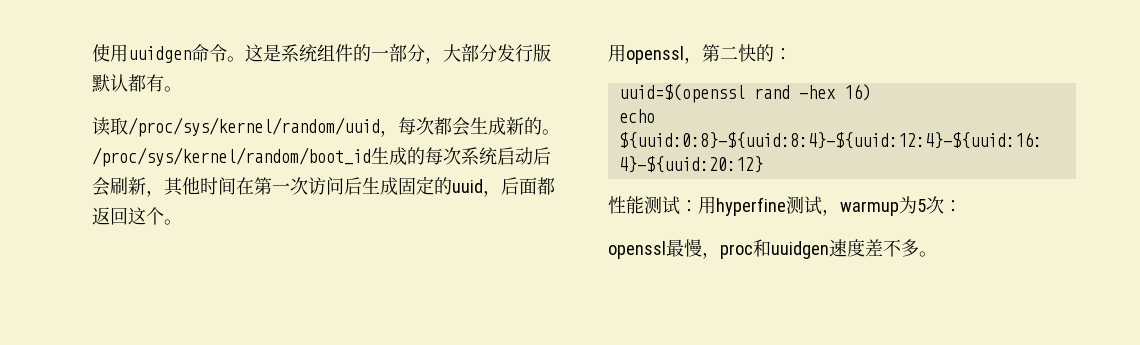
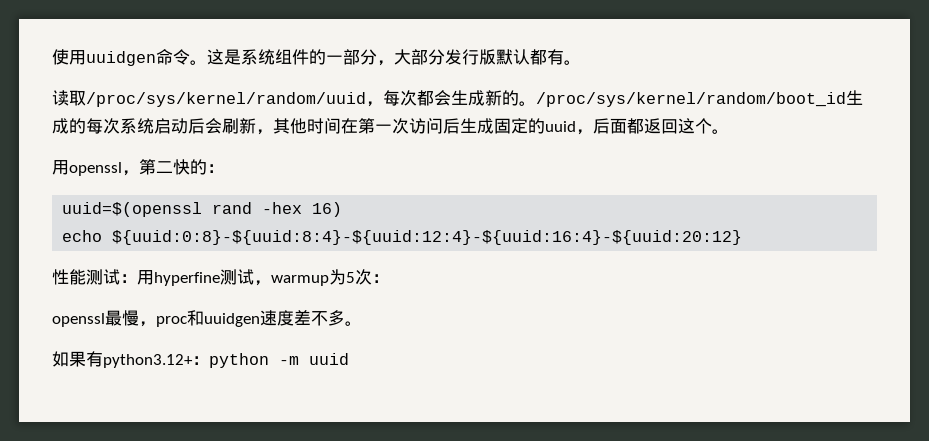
+ 如果有python3.12+：python -m uuid

